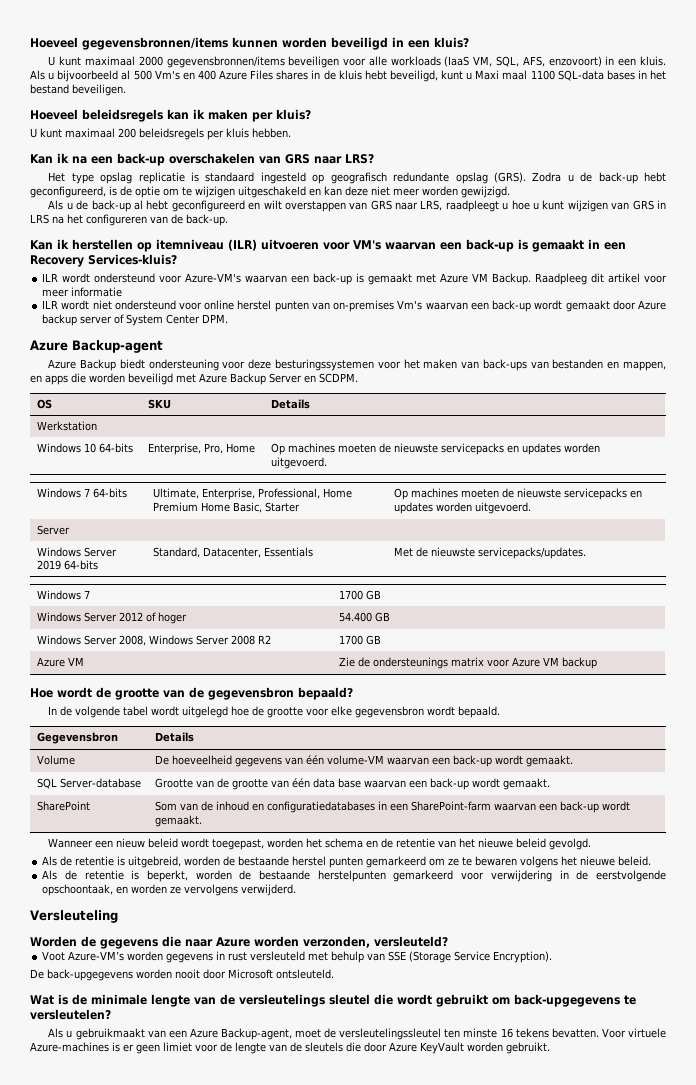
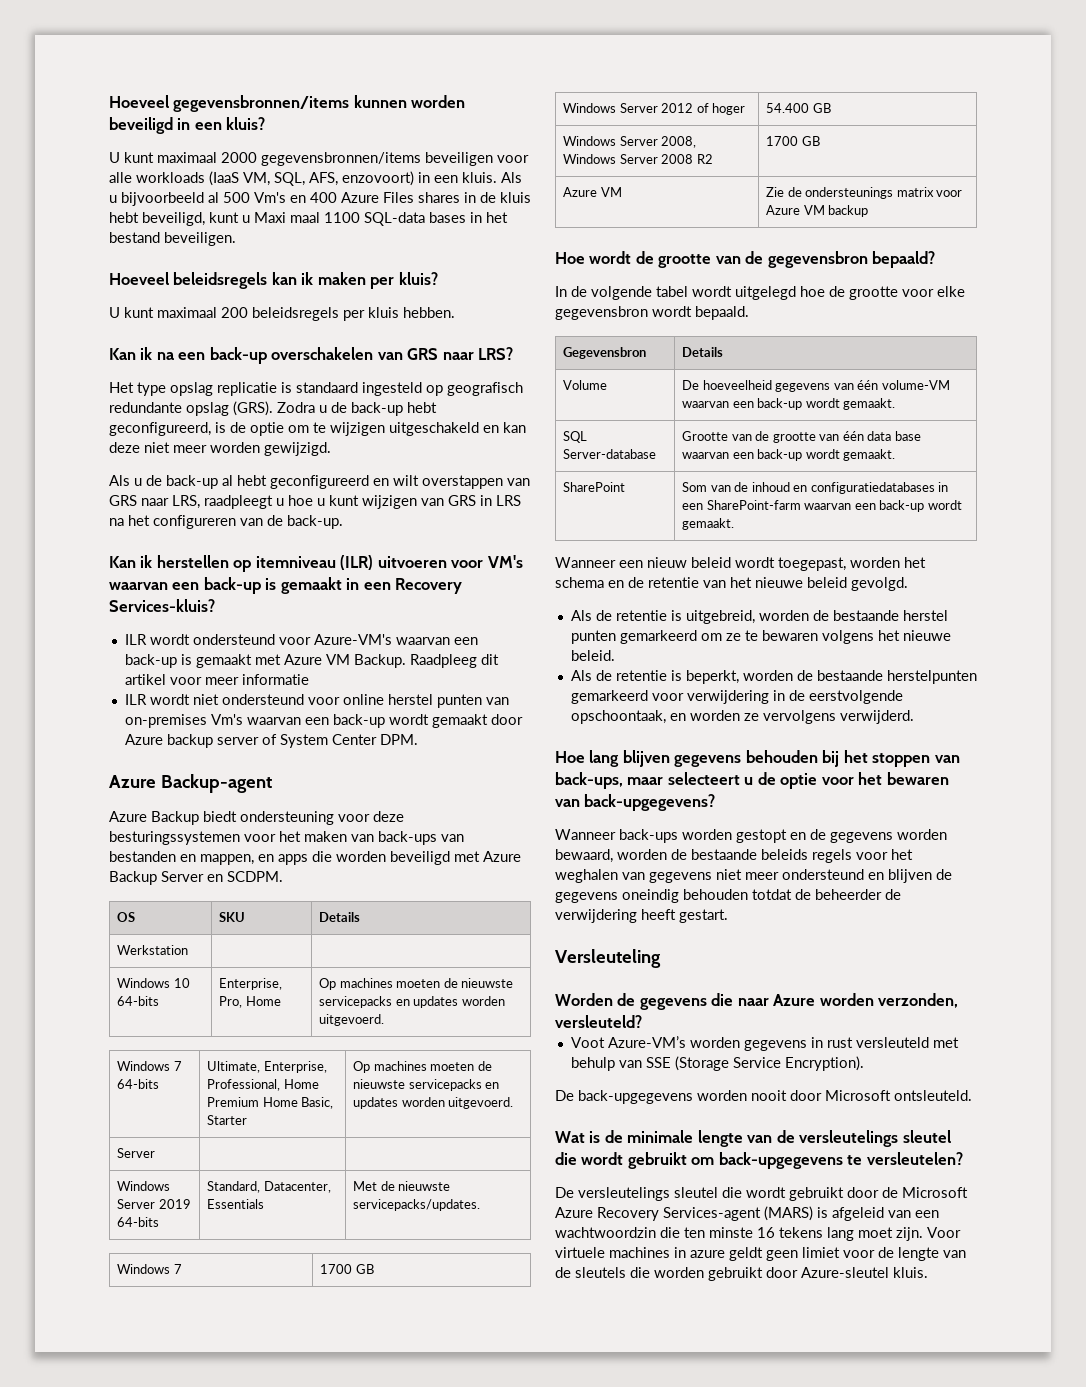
+ Hoe lang blijven gegevens behouden bij het stoppen van back-ups, maar selecteert u de optie voor het bewaren van back-upgegevens?
+ Wanneer back-ups worden gestopt en de gegevens worden bewaard, worden de bestaande beleids regels voor het weghalen van gegevens niet meer ondersteund en blijven de gegevens oneindig behouden totdat de beheerder de verwijdering heeft gestart.
- Als u gebruikmaakt van een Azure Backup-agent, moet de versleutelingssleutel ten minste 16 tekens bevatten. Voor virtuele Azure-machines is er geen limiet voor de lengte van de sleutels die door Azure KeyVault worden gebruikt.
+ De versleutelings sleutel die wordt gebruikt door de Microsoft Azure Recovery Services-agent (MARS) is afgeleid van een wachtwoordzin die ten minste 16 tekens lang moet zijn. Voor virtuele machines in azure geldt geen limiet voor de lengte van de sleutels die worden gebruikt door Azure-sleutel kluis.

